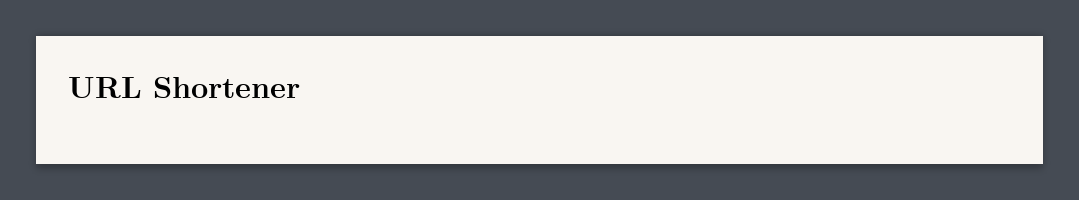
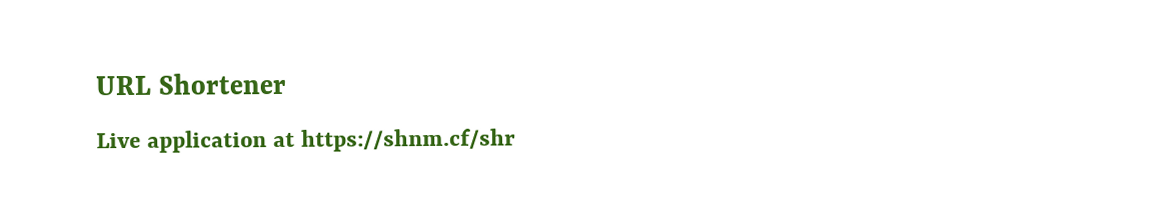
+ Live application at https://shnm.cf/shr

